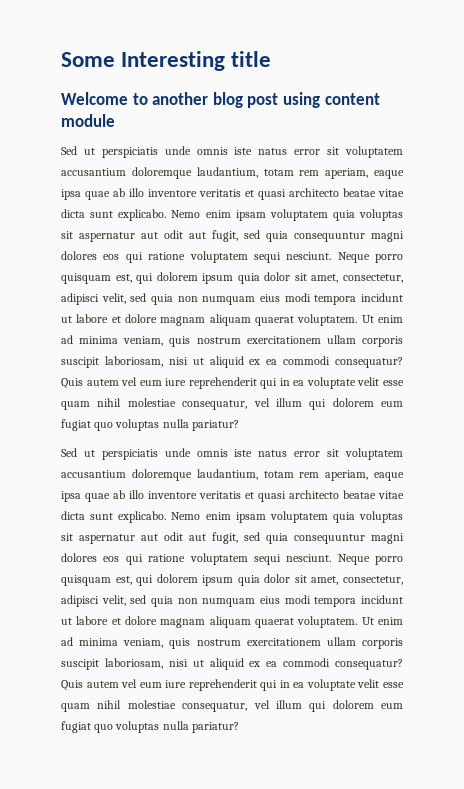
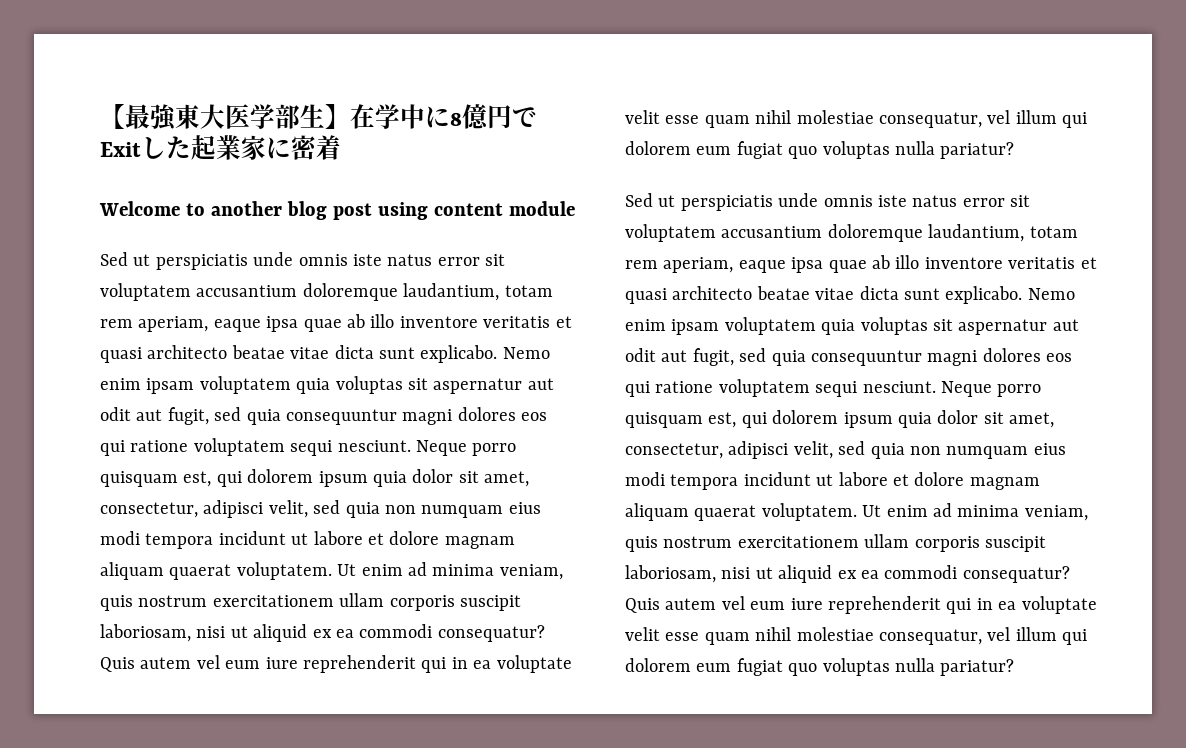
- Some Interesting title
+ 【最強東大医学部生】在学中に8億円でExitした起業家に密着

